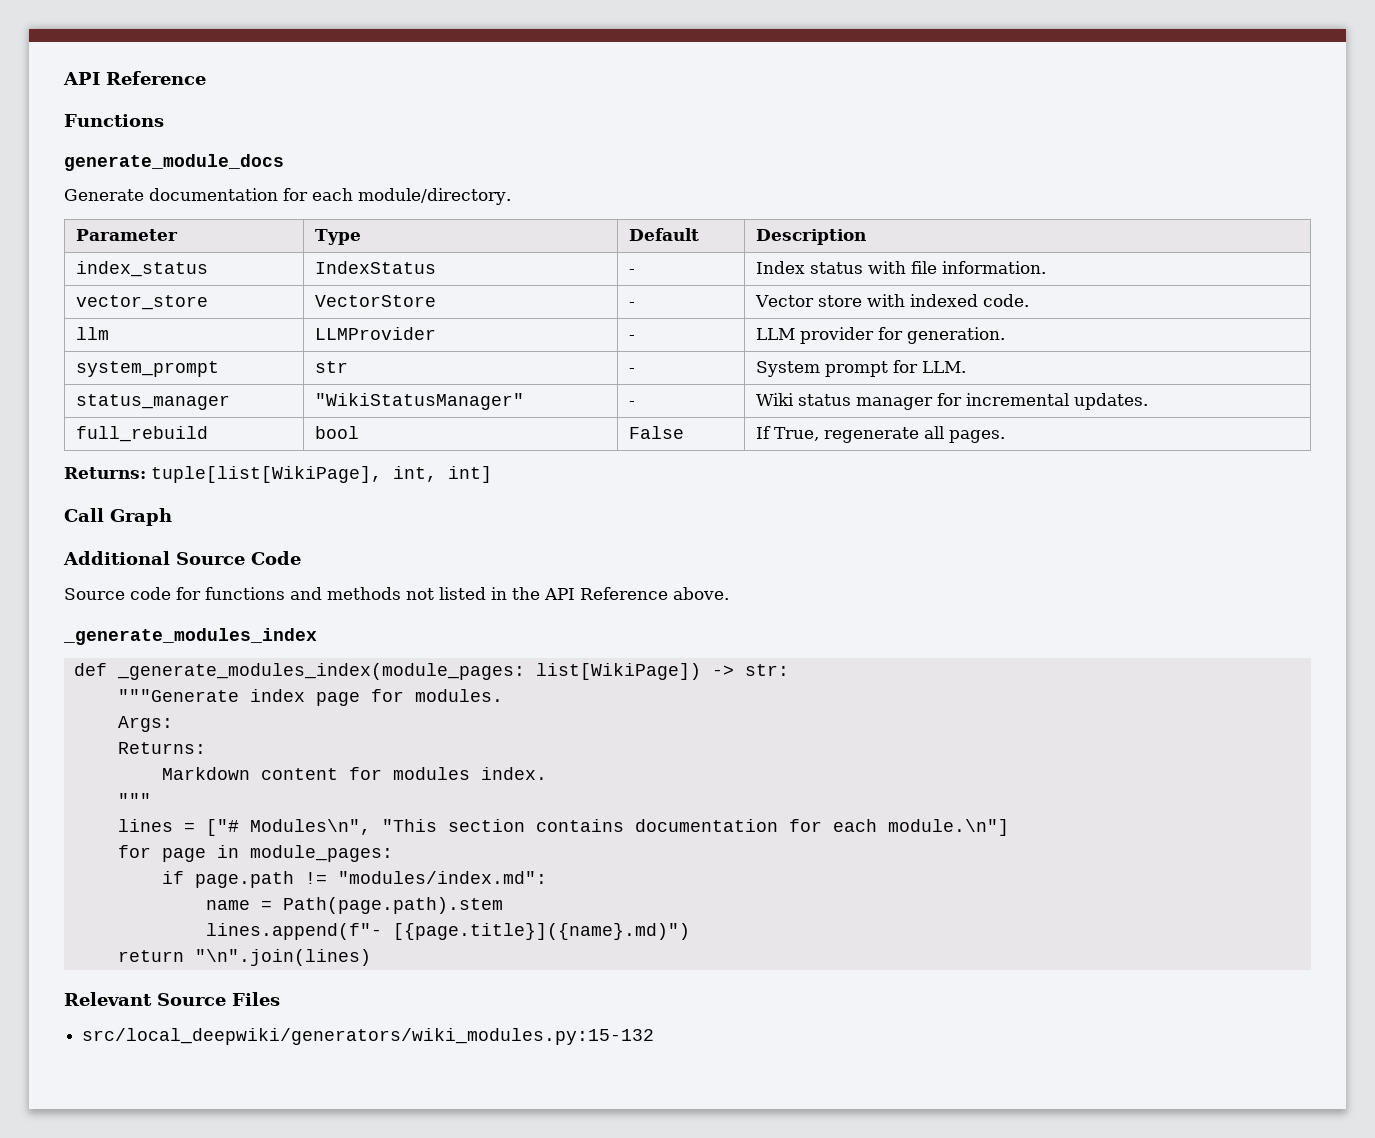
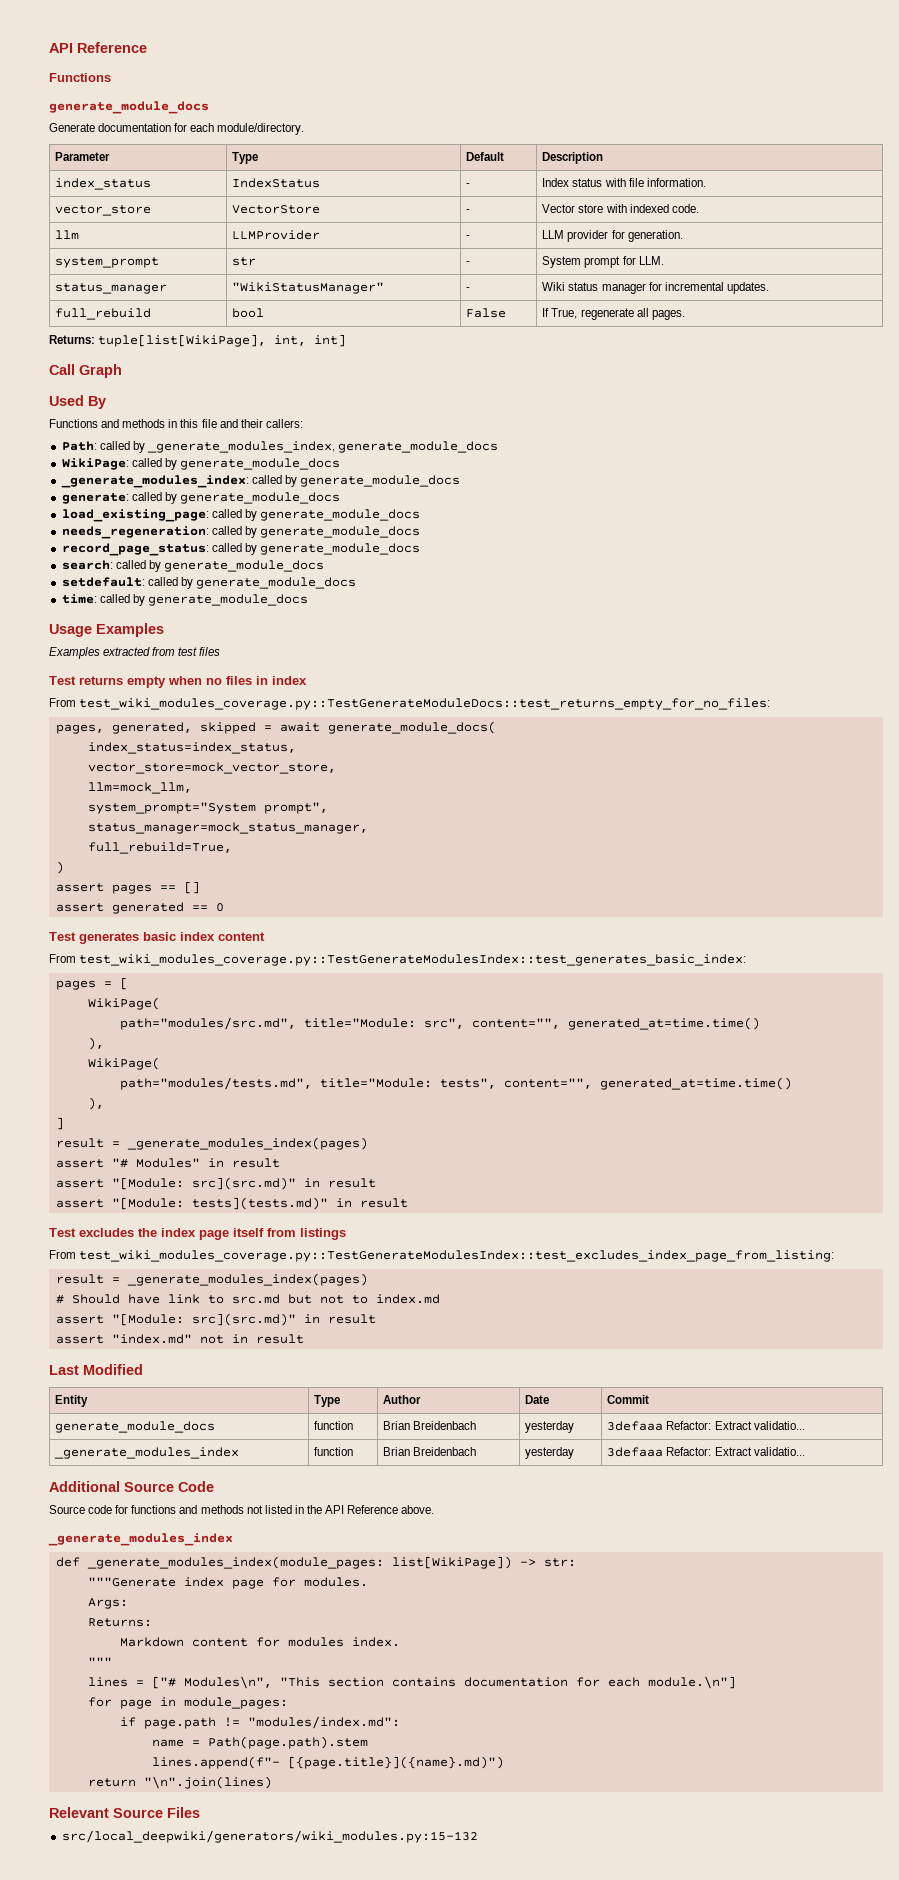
+ Used By
+ Functions and methods in this file and their callers:
+ Path: called by _generate_modules_index, generate_module_docs
+ WikiPage: called by generate_module_docs
+ _generate_modules_index: called by generate_module_docs
+ generate: called by generate_module_docs
+ load_existing_page: called by generate_module_docs
+ needs_regeneration: called by generate_module_docs
+ record_page_status: called by generate_module_docs
+ search: called by generate_module_docs
+ setdefault: called by generate_module_docs
+ time: called by generate_module_docs
+ Usage Examples
+ Examples extracted from test files
+ Test returns empty when no files in index
+ From test_wiki_modules_coverage.py::TestGenerateModuleDocs::test_returns_empty_for_no_files:
+ pages, generated, skipped = await generate_module_docs(
+ index_status=index_status,
+ vector_store=mock_vector_store,
+ llm=mock_llm,
+ system_prompt="System prompt",
+ status_manager=mock_status_manager,
+ full_rebuild=True,
+ )
+ assert pages == []
+ assert generated == 0
+ Test generates basic index content
+ From test_wiki_modules_coverage.py::TestGenerateModulesIndex::test_generates_basic_index:
+ pages = [
+ WikiPage(
+ path="modules/src.md", title="Module: src", content="", generated_at=time.time()
+ ),
+ WikiPage(
+ path="modules/tests.md", title="Module: tests", content="", generated_at=time.time()
+ ),
+ ]
+ result = _generate_modules_index(pages)
+ assert "# Modules" in result
+ assert "[Module: src](src.md)" in result
+ assert "[Module: tests](tests.md)" in result
+ Test excludes the index page itself from listings
+ From test_wiki_modules_coverage.py::TestGenerateModulesIndex::test_excludes_index_page_from_listing:
+ result = _generate_modules_index(pages)
+ # Should have link to src.md but not to index.md
+ assert "[Module: src](src.md)" in result
+ assert "index.md" not in result
+ Last Modified
+ Entity | Type | Author | Date | Commit
+ generate_module_docs | function | Brian Breidenbach | yesterday | 3defaaa Refactor: Extract validatio...
+ _generate_modules_index | function | Brian Breidenbach | yesterday | 3defaaa Refactor: Extract validatio...

